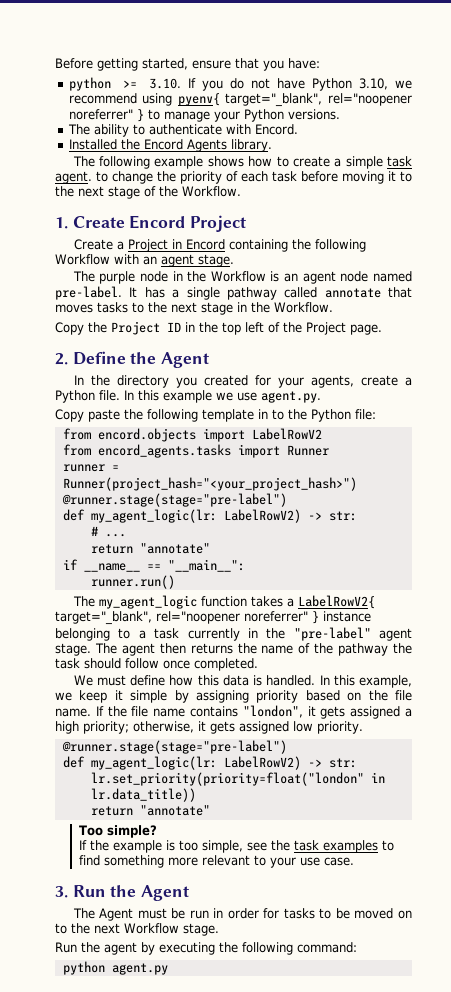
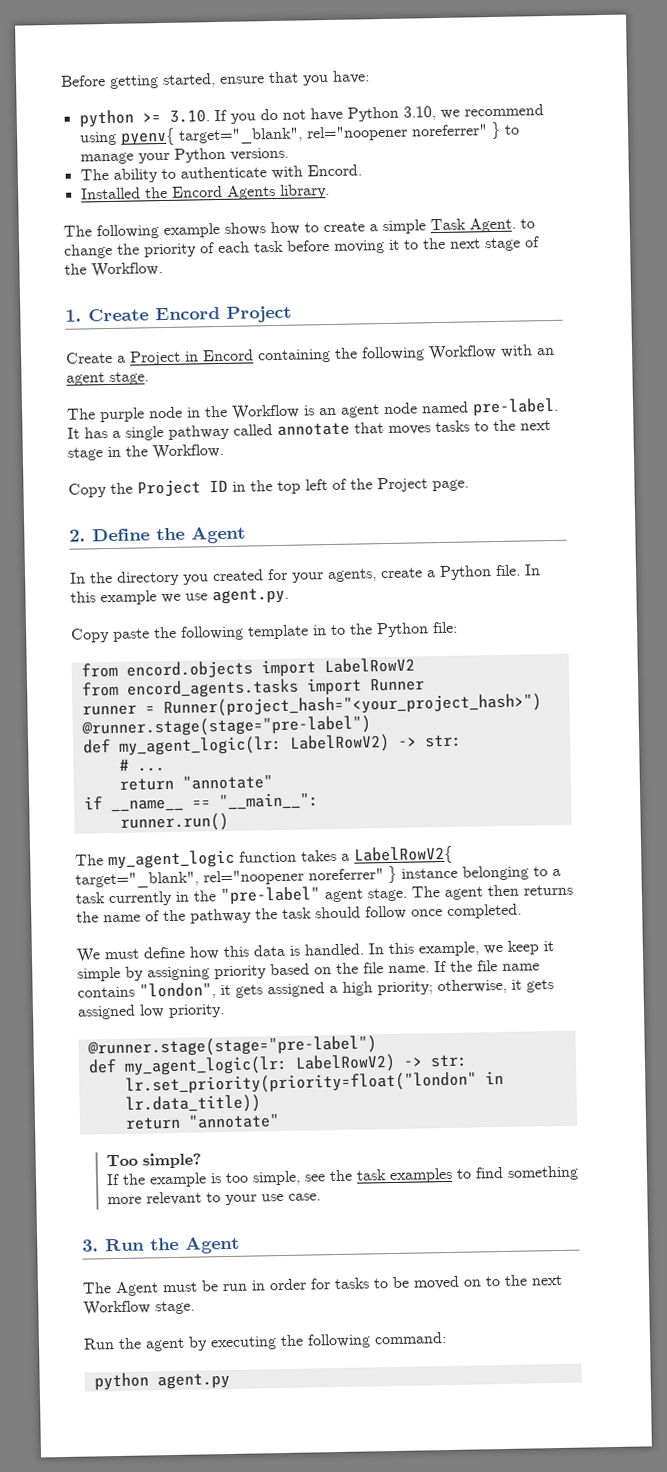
- The following example shows how to create a simple task agent. to change the priority of each task before moving it to the next stage of the Workflow.
+ The following example shows how to create a simple Task Agent. to change the priority of each task before moving it to the next stage of the Workflow.

